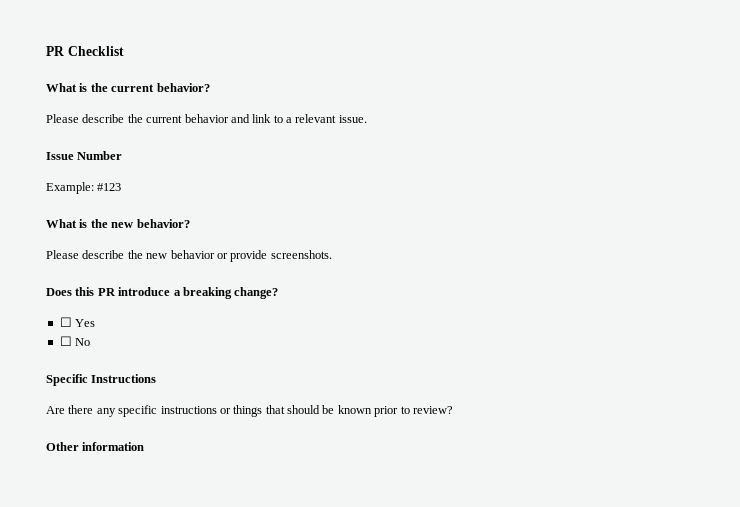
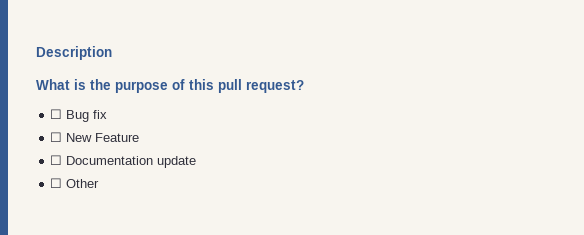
- PR Checklist
- What is the current behavior?
- Please describe the current behavior and link to a relevant issue.
- Issue Number
- Example: #123
- What is the new behavior?
- Please describe the new behavior or provide screenshots.
- Does this PR introduce a breaking change?
- ☐ Yes
- ☐ No
- Specific Instructions
- Are there any specific instructions or things that should be known prior to review?
- Other information
+ Description
+ What is the purpose of this pull request?
+ ☐ Bug fix
+ ☐ New Feature
+ ☐ Documentation update
+ ☐ Other

